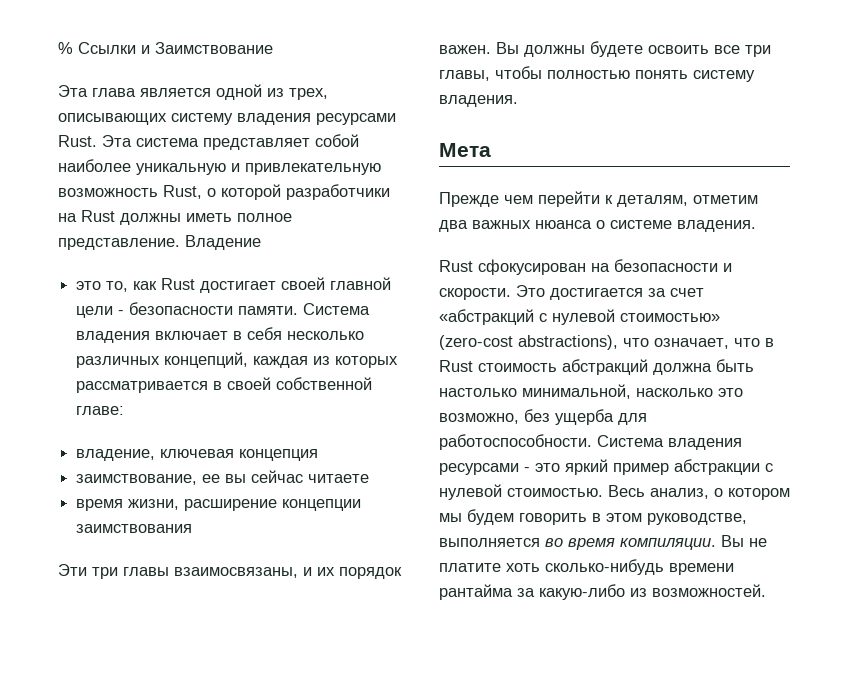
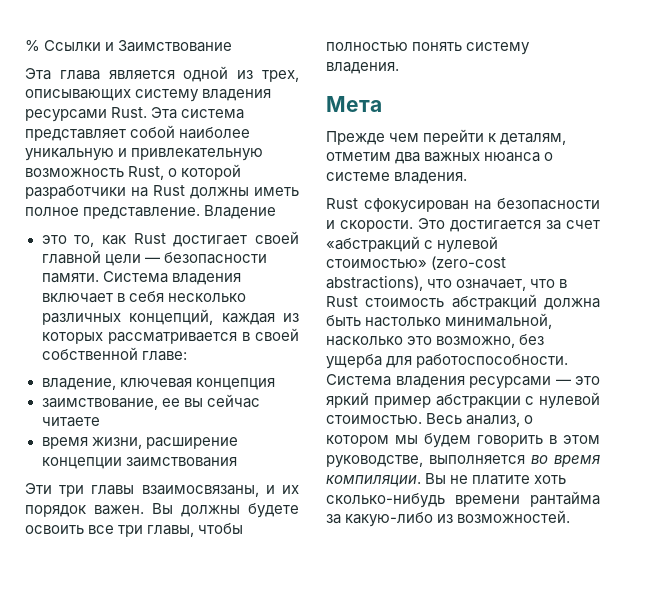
- это то, как Rust достигает своей главной цели - безопасности памяти.
+ это то, как Rust достигает своей главной цели — безопасности памяти.
- Система владения ресурсами - это яркий пример абстракции с нулевой стоимостью.
+ Система владения ресурсами — это яркий пример абстракции с нулевой стоимостью.

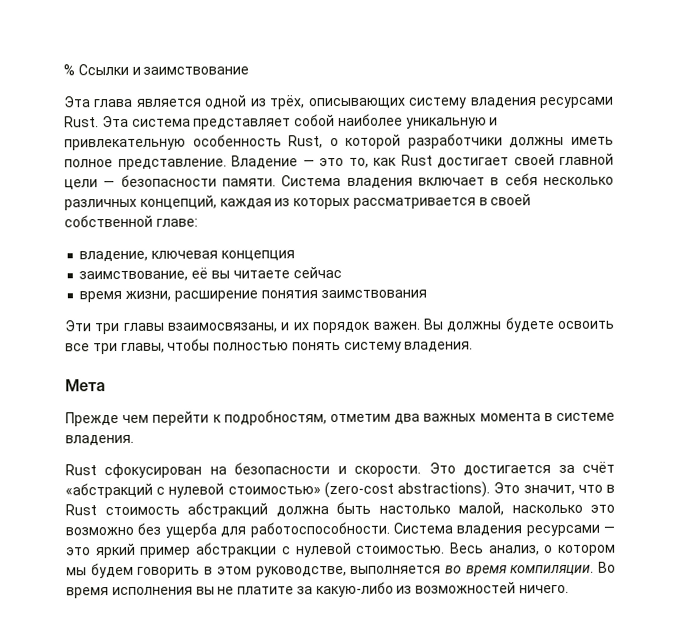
- % Ссылки и Заимствование
+ % Ссылки и заимствование
- Эта глава является одной из трех, описывающих систему владения ресурсами Rust.
+ Эта глава является одной из трёх, описывающих систему владения ресурсами Rust.
- Эта система представляет собой наиболее уникальную и привлекательную возможность Rust, о которой разработчики на Rust должны иметь полное представление.
+ Эта система представляет собой наиболее уникальную и привлекательную особенность Rust, о которой разработчики должны иметь полное представление.
- Владение
- это то, как Rust достигает своей главной цели — безопасности памяти.
+ Владение — это то, как Rust достигает своей главной цели — безопасности памяти.
- заимствование, ее вы сейчас читаете
+ заимствование, её вы читаете сейчас
- время жизни, расширение концепции заимствования
+ время жизни, расширение понятия заимствования
- Прежде чем перейти к деталям, отметим два важных нюанса о системе владения.
+ Прежде чем перейти к подробностям, отметим два важных момента в системе владения.
- Это достигается за счет «абстракций с нулевой стоимостью» (zero-cost abstractions), что означает, что в Rust стоимость абстракций должна быть настолько минимальной, насколько это возможно, без ущерба для работоспособности.
+ Это достигается за счёт «абстракций с нулевой стоимостью» (zero-cost abstractions). Это значит, что в Rust стоимость абстракций должна быть настолько малой, насколько это возможно без ущерба для работоспособности.
- Вы не платите хоть сколько-нибудь времени рантайма за какую-либо из возможностей.
+ Во время исполнения вы не платите за какую-либо из возможностей ничего.

